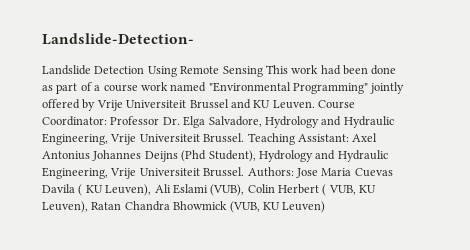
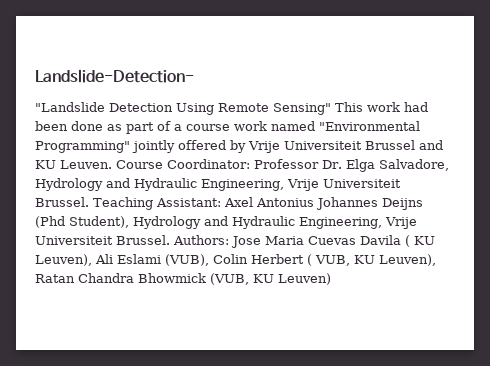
- Landslide Detection Using Remote Sensing This work had been done as part of a course work named "Environmental Programming" jointly offered by Vrije Universiteit Brussel and KU Leuven.
+ "Landslide Detection Using Remote Sensing" This work had been done as part of a course work named "Environmental Programming" jointly offered by Vrije Universiteit Brussel and KU Leuven.

